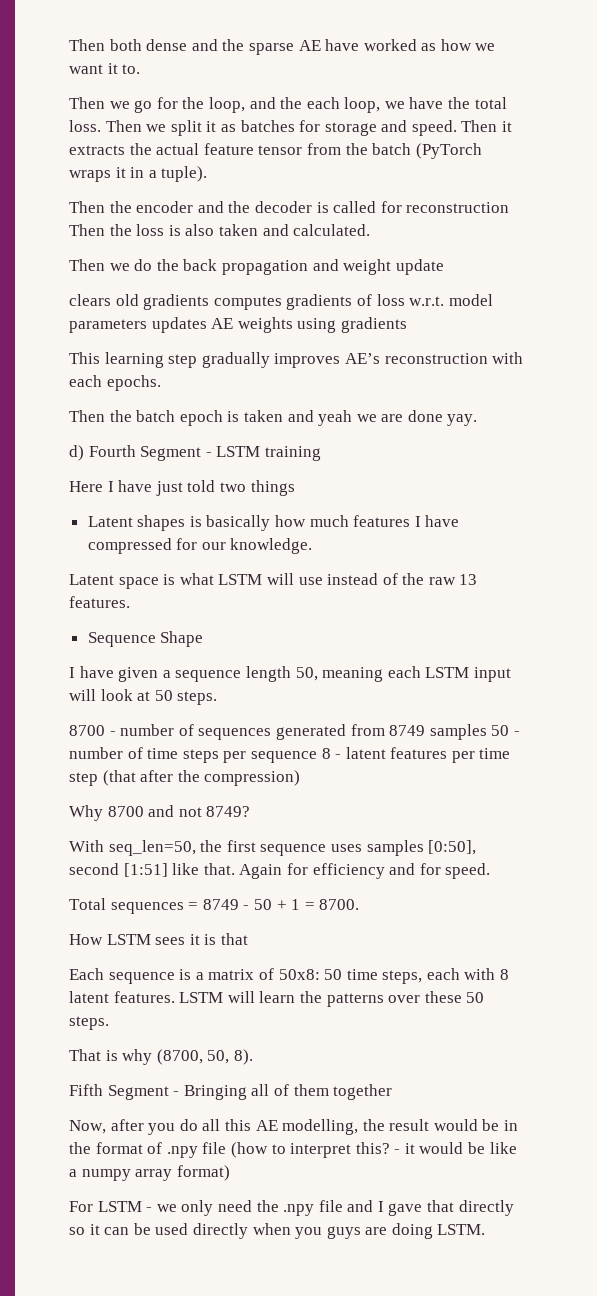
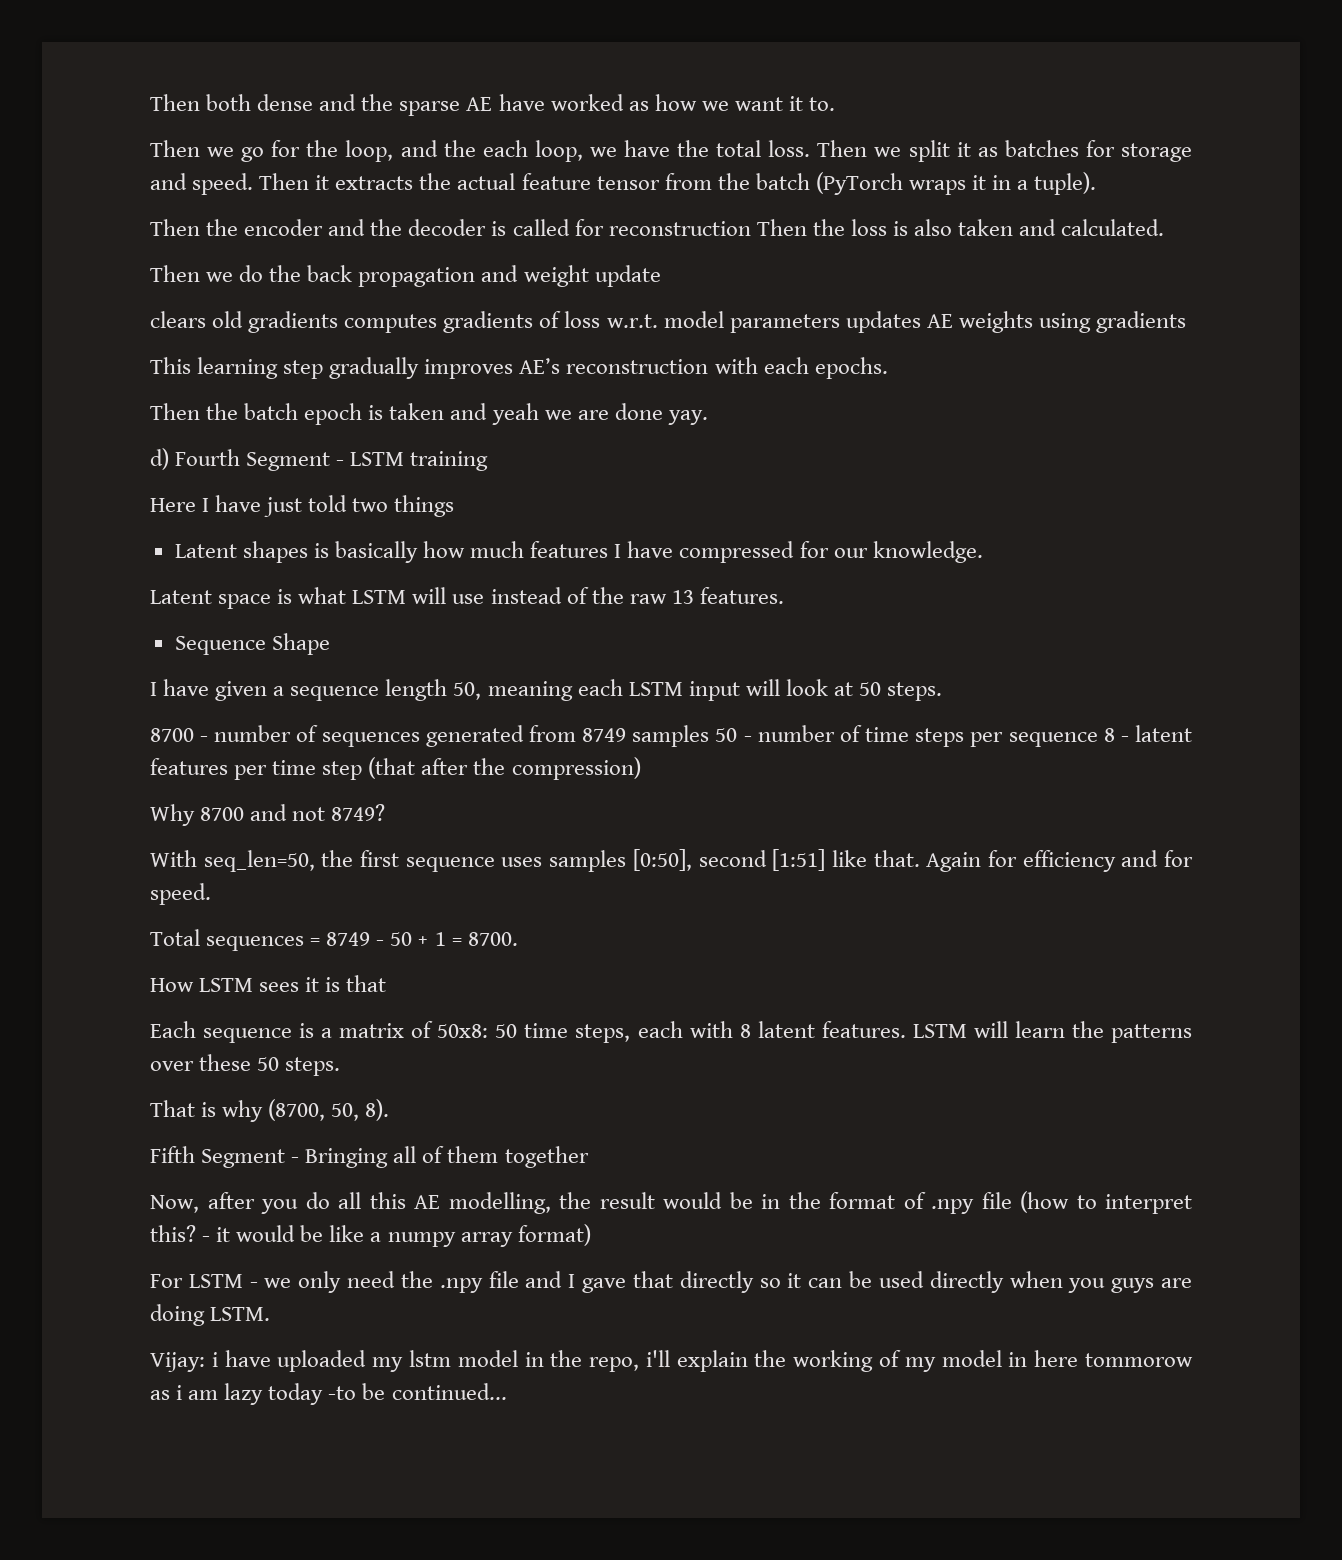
+ Vijay: i have uploaded my lstm model in the repo, i'll explain the working of my model in here tommorow as i am lazy today -to be continued...

